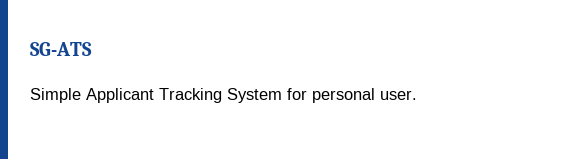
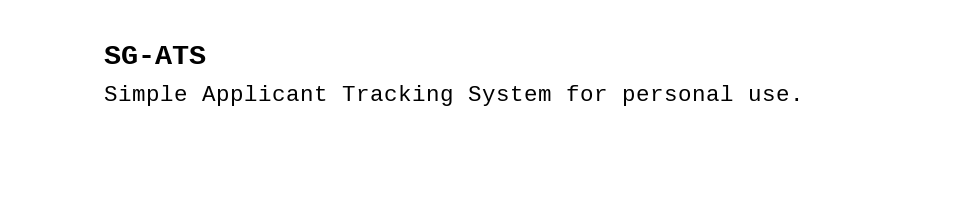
- Simple Applicant Tracking System for personal user.
+ Simple Applicant Tracking System for personal use.

